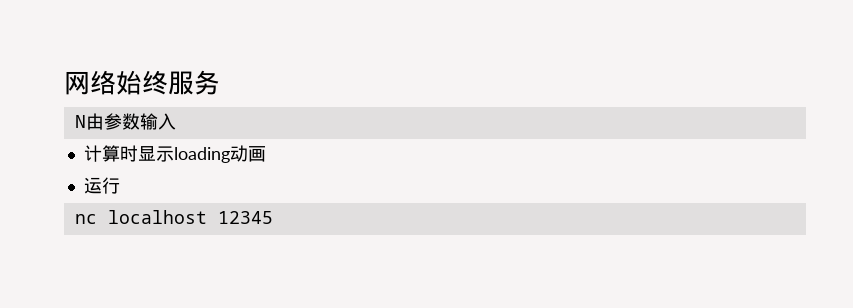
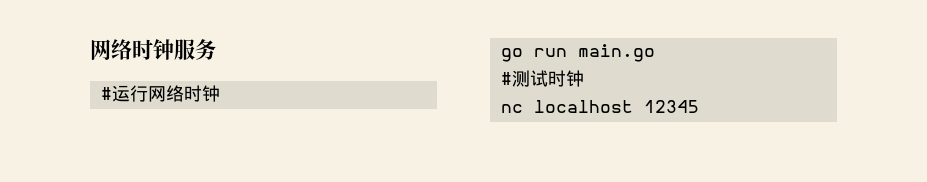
- 网络始终服务
+ 网络时钟服务
- N由参数输入
- 计算时显示loading动画
- 运行
+ #运行网络时钟
+ go run main.go
+ #测试时钟

